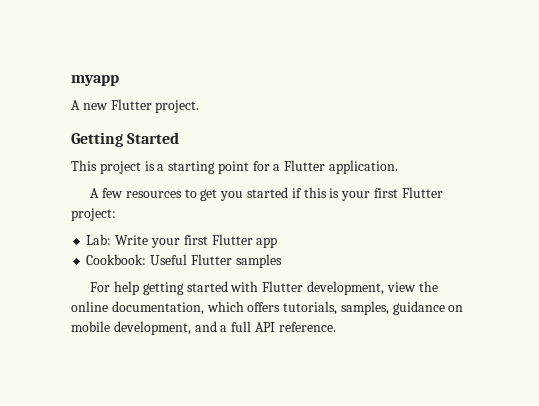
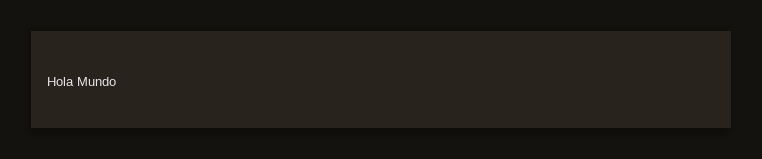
- myapp
- A new Flutter project.
- Getting Started
- This project is a starting point for a Flutter application.
- A few resources to get you started if this is your first Flutter project:
- Lab: Write your first Flutter app
- Cookbook: Useful Flutter samples
- For help getting started with Flutter development, view the online documentation, which offers tutorials, samples, guidance on mobile development, and a full API reference.
+ Hola Mundo

